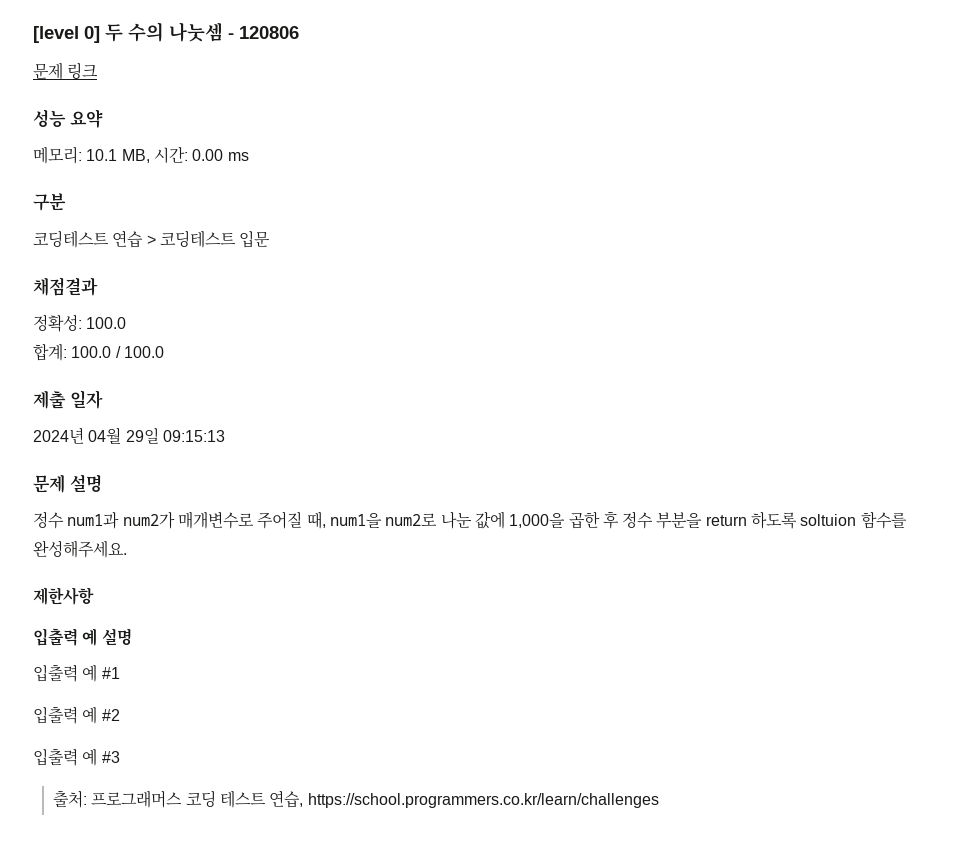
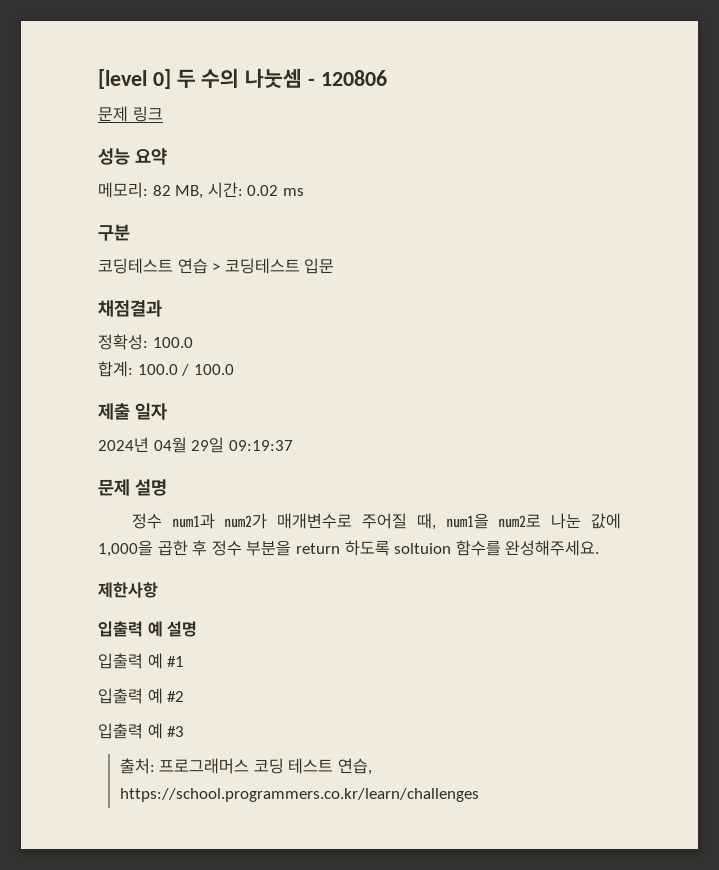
- 메모리: 10.1 MB, 시간: 0.00 ms
+ 메모리: 82 MB, 시간: 0.02 ms
- 2024년 04월 29일 09:15:13
+ 2024년 04월 29일 09:19:37

